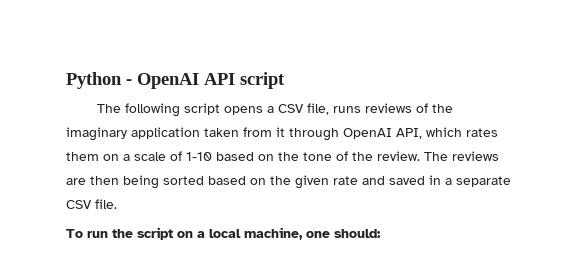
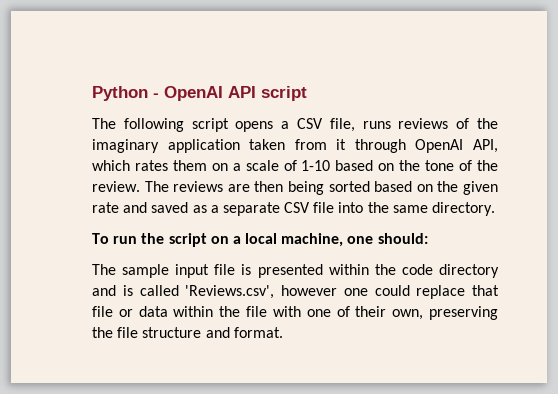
- The reviews are then being sorted based on the given rate and saved in a separate CSV file.
+ The reviews are then being sorted based on the given rate and saved as a separate CSV file into the same directory.
+ The sample input file is presented within the code directory and is called 'Reviews.csv', however one could replace that file or data within the file with one of their own, preserving the file structure and format.

